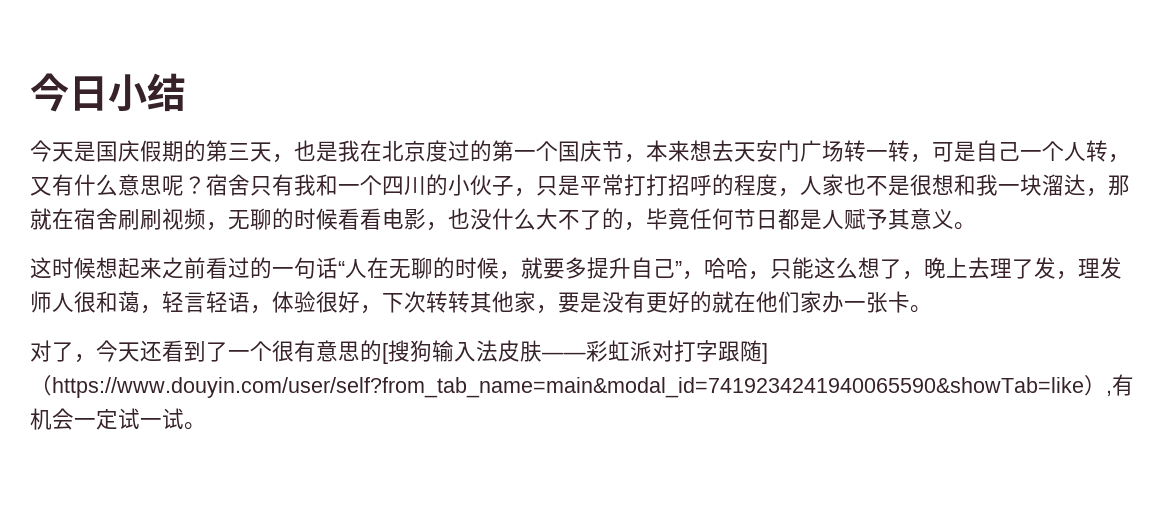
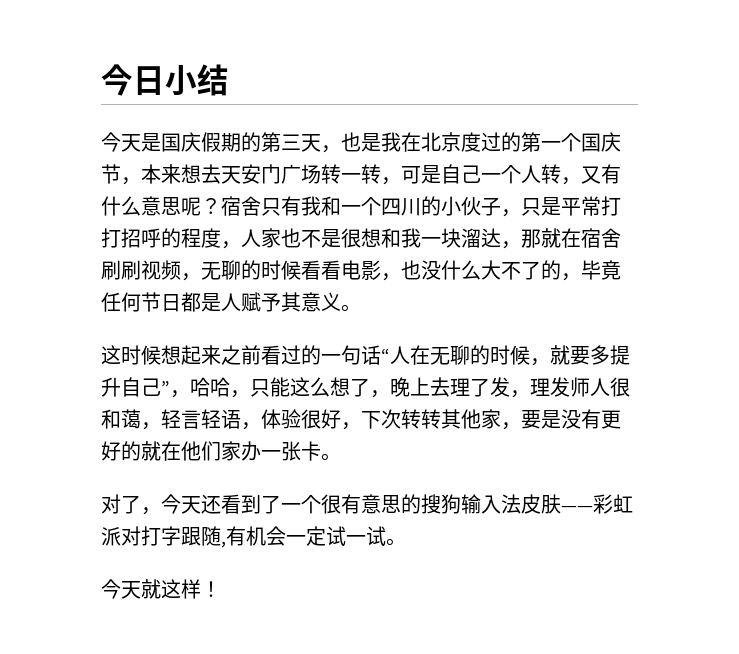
- 对了，今天还看到了一个很有意思的[搜狗输入法皮肤——彩虹派对打字跟随]（https://www.douyin.com/user/self?from_tab_name=main&modal_id=7419234241940065590&showTab=like）,有机会一定试一试。
+ 对了，今天还看到了一个很有意思的搜狗输入法皮肤——彩虹派对打字跟随,有机会一定试一试。
+ 今天就这样！

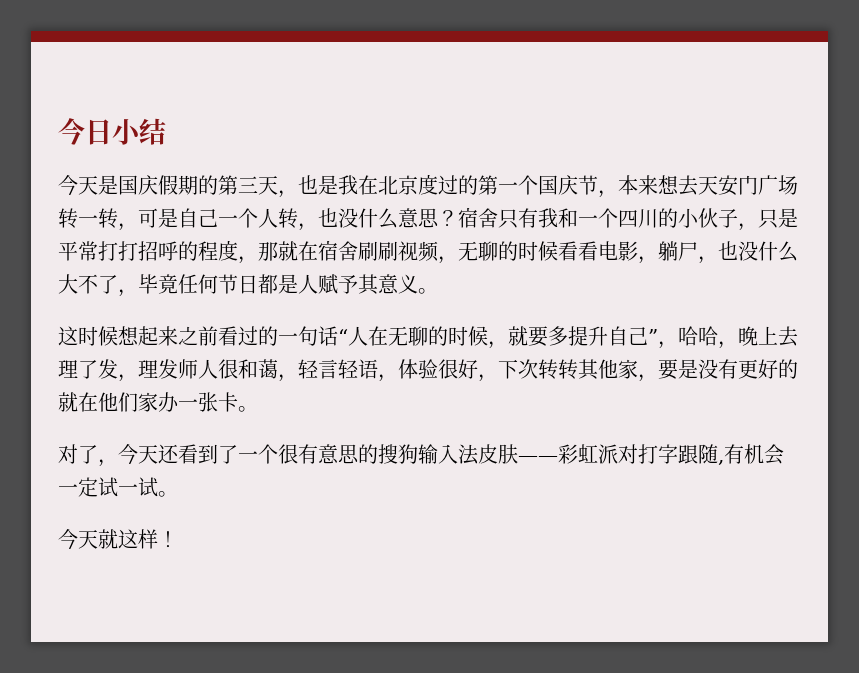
- 今天是国庆假期的第三天，也是我在北京度过的第一个国庆节，本来想去天安门广场转一转，可是自己一个人转，又有什么意思呢？
+ 今天是国庆假期的第三天，也是我在北京度过的第一个国庆节，本来想去天安门广场转一转，可是自己一个人转，也没什么意思？
- 宿舍只有我和一个四川的小伙子，只是平常打打招呼的程度，人家也不是很想和我一块溜达，那就在宿舍刷刷视频，无聊的时候看看电影，也没什么大不了的，毕竟任何节日都是人赋予其意义。
+ 宿舍只有我和一个四川的小伙子，只是平常打打招呼的程度，那就在宿舍刷刷视频，无聊的时候看看电影，躺尸，也没什么大不了，毕竟任何节日都是人赋予其意义。
- 这时候想起来之前看过的一句话“人在无聊的时候，就要多提升自己”，哈哈，只能这么想了，晚上去理了发，理发师人很和蔼，轻言轻语，体验很好，下次转转其他家，要是没有更好的就在他们家办一张卡。
+ 这时候想起来之前看过的一句话“人在无聊的时候，就要多提升自己”，哈哈，晚上去理了发，理发师人很和蔼，轻言轻语，体验很好，下次转转其他家，要是没有更好的就在他们家办一张卡。

